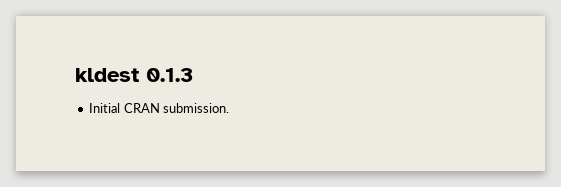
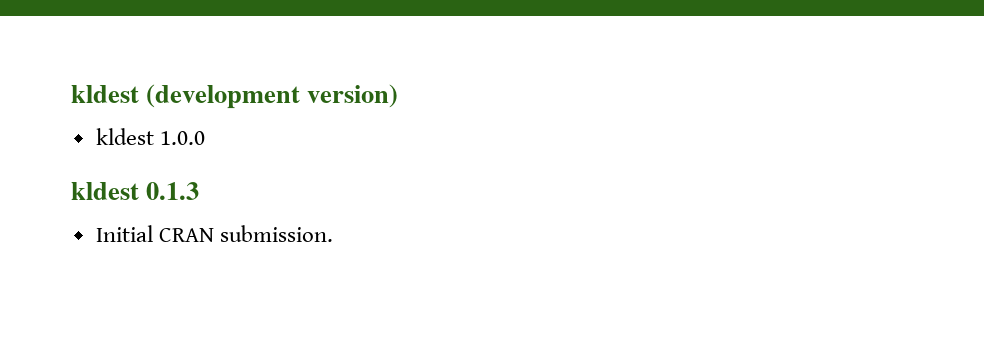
+ kldest (development version)
+ kldest 1.0.0

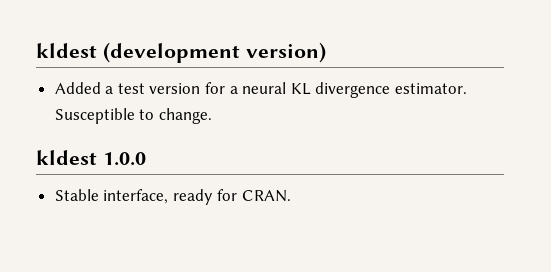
+ Added a test version for a neural KL divergence estimator. Susceptible to change.
  kldest 1.0.0
- kldest 0.1.3
- Initial CRAN submission.
+ Stable interface, ready for CRAN.

